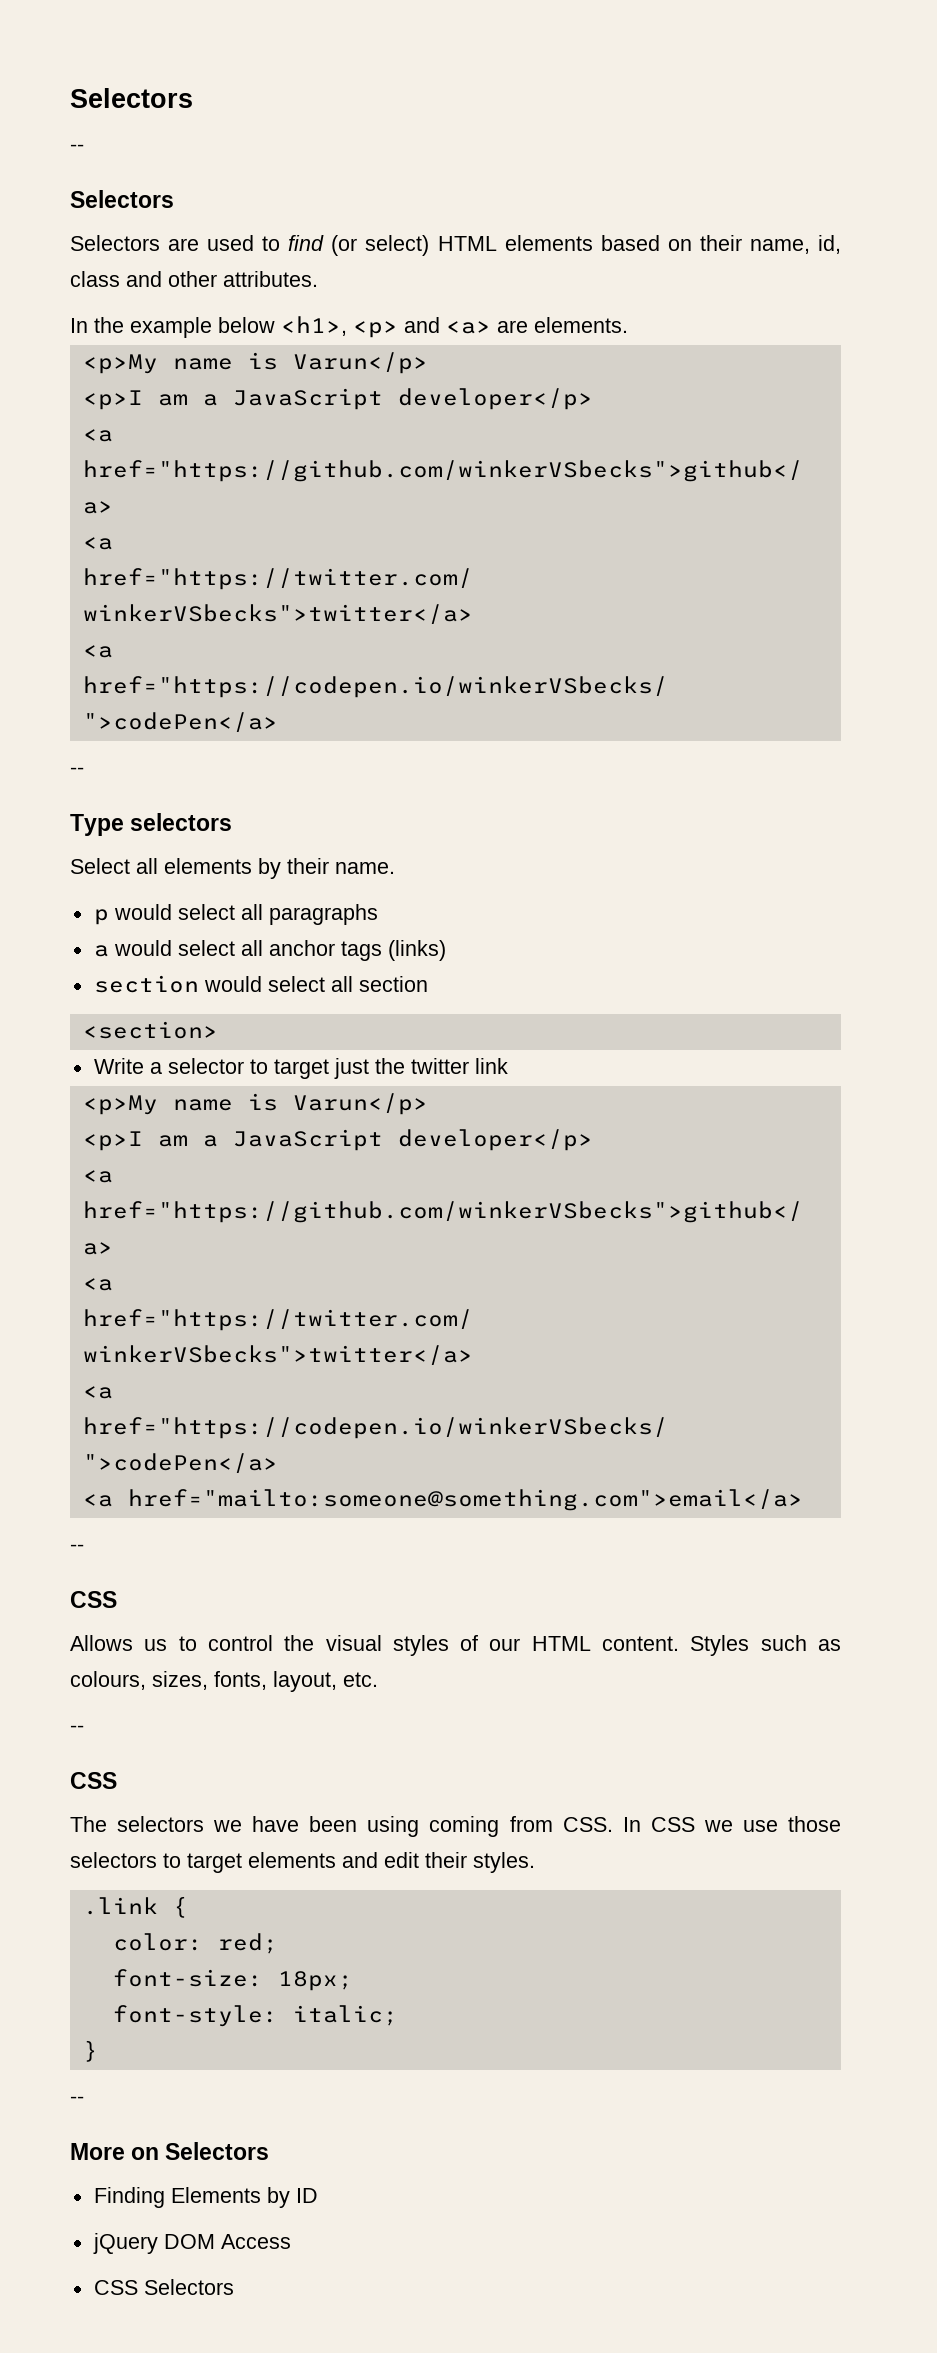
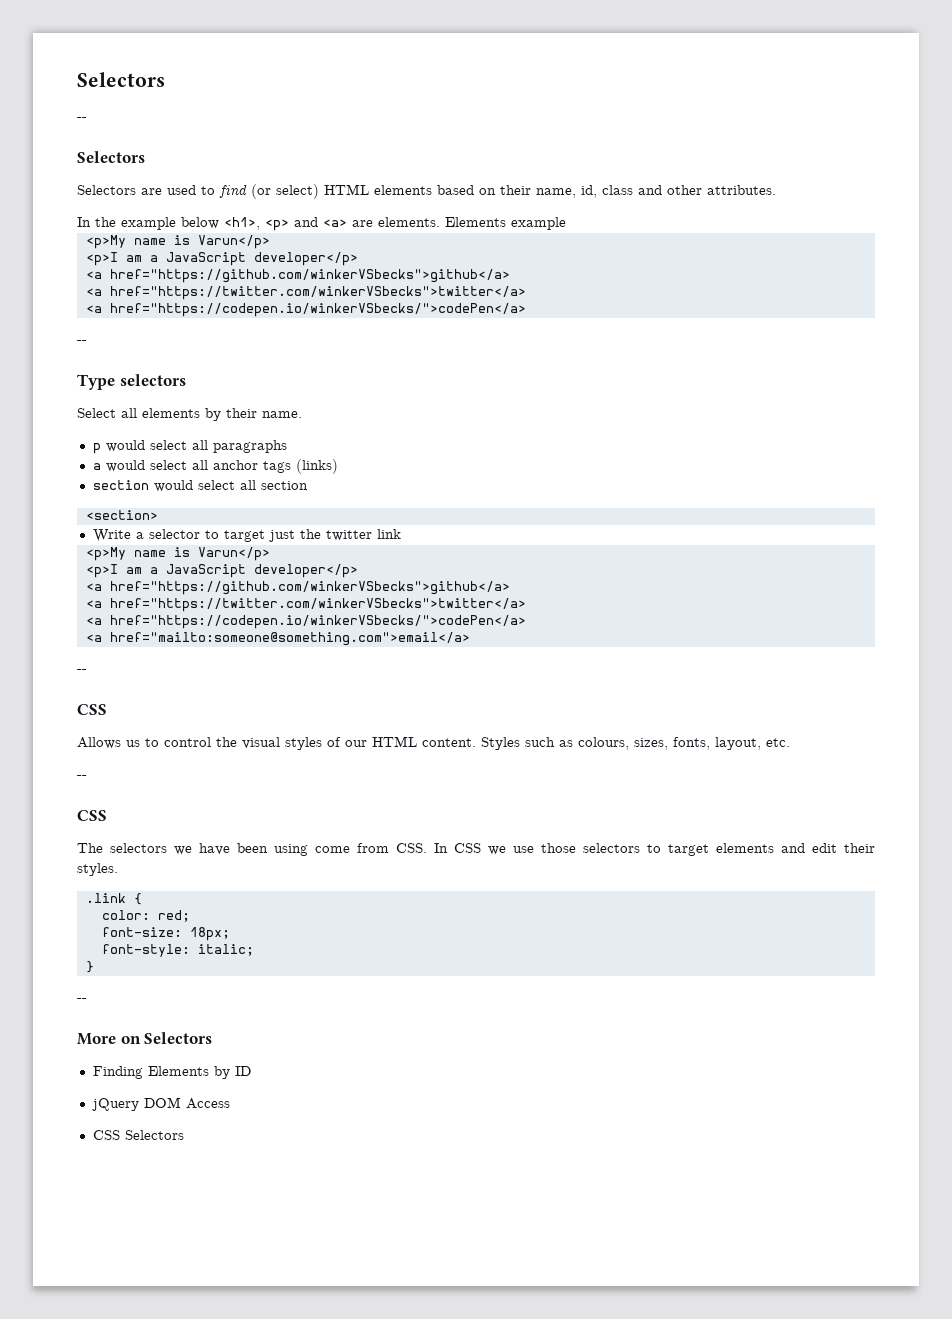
+ Elements example
- The selectors we have been using coming from CSS. In CSS we use those selectors to target elements and edit their styles.
+ The selectors we have been using come from CSS. In CSS we use those selectors to target elements and edit their styles.

